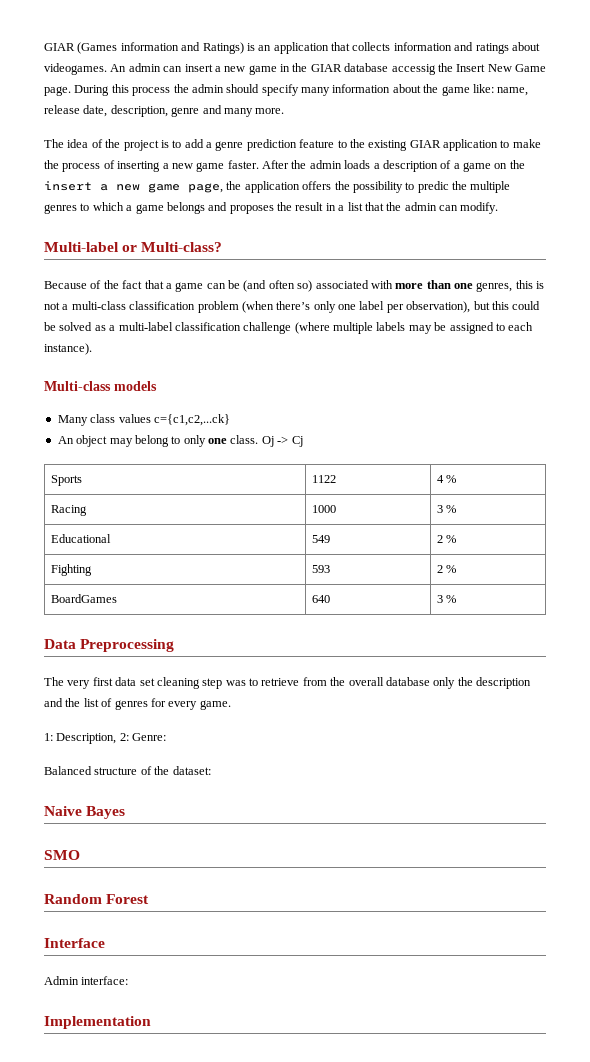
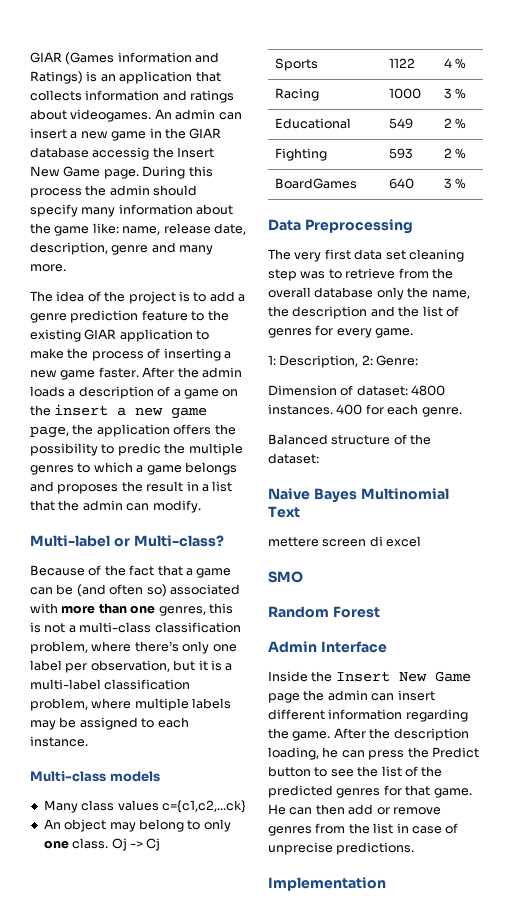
- Because of the fact that a game can be (and often so) associated with more than one genres, this is not a multi-class classification problem (when there’s only one label per observation), but this could be solved as a multi-label classification challenge (where multiple labels may be assigned to each instance).
+ Because of the fact that a game can be (and often so) associated with more than one genres, this is not a multi-class classification problem, where there’s only one label per observation, but it is a multi-label classification problem, where multiple labels may be assigned to each instance.
- The very first data set cleaning step was to retrieve from the overall database only the description and the list of genres for every game.
+ The very first data set cleaning step was to retrieve from the overall database only the name, the description and the list of genres for every game.
+ Dimension of dataset: 4800 instances. 400 for each genre.
- Naive Bayes
+ Naive Bayes Multinomial Text
+ mettere screen di excel
- Interface
+ Admin Interface
- Admin interface:
+ Inside the Insert New Game page the admin can insert different information regarding the game. After the description loading, he can press the Predict button to see the list of the predicted genres for that game. He can then add or remove genres from the list in case of unprecise predictions.

